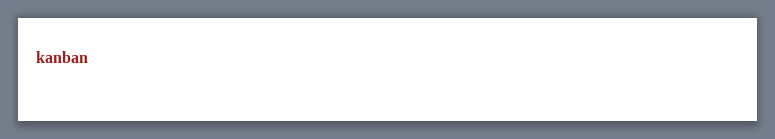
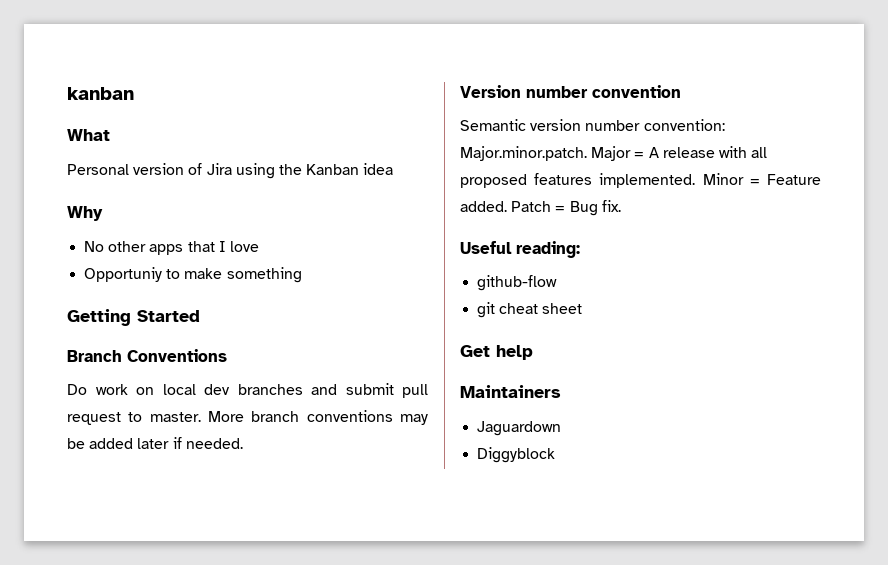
+ What
+ Personal version of Jira using the Kanban idea
+ Why
+ No other apps that I love
+ Opportuniy to make something
+ Getting Started
+ Branch Conventions
+ Do work on local dev branches and submit pull request to master. More branch conventions may be added later if needed.
+ Version number convention
+ Semantic version number convention: Major.minor.patch. Major = A release with all proposed features implemented. Minor = Feature added. Patch = Bug fix.
+ Useful reading:
+ github-flow
+ git cheat sheet
+ Get help
+ Maintainers
+ Jaguardown
+ Diggyblock

